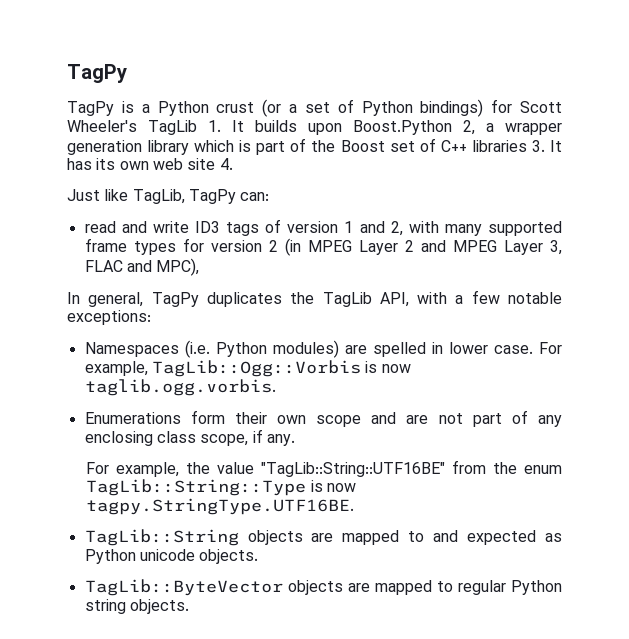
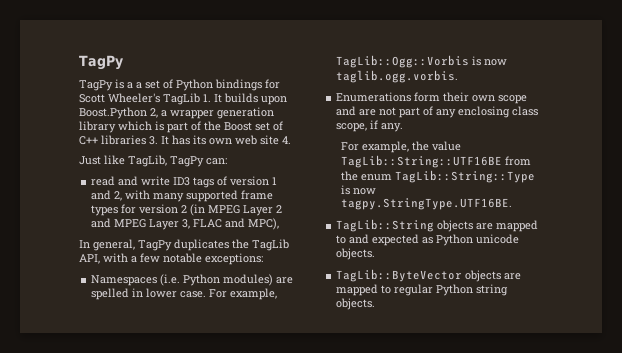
- TagPy is a Python crust (or a set of Python bindings) for Scott Wheeler's TagLib 1. It builds upon Boost.Python 2, a wrapper generation library which is part of the Boost set of C++ libraries 3. It has its own web site 4.
+ TagPy is a a set of Python bindings for Scott Wheeler's TagLib 1. It builds upon Boost.Python 2, a wrapper generation library which is part of the Boost set of C++ libraries 3. It has its own web site 4.
- For example, the value "TagLib::String::UTF16BE" from the enum TagLib::String::Type is now tagpy.StringType.UTF16BE.
+ For example, the value TagLib::String::UTF16BE from the enum TagLib::String::Type is now tagpy.StringType.UTF16BE.

